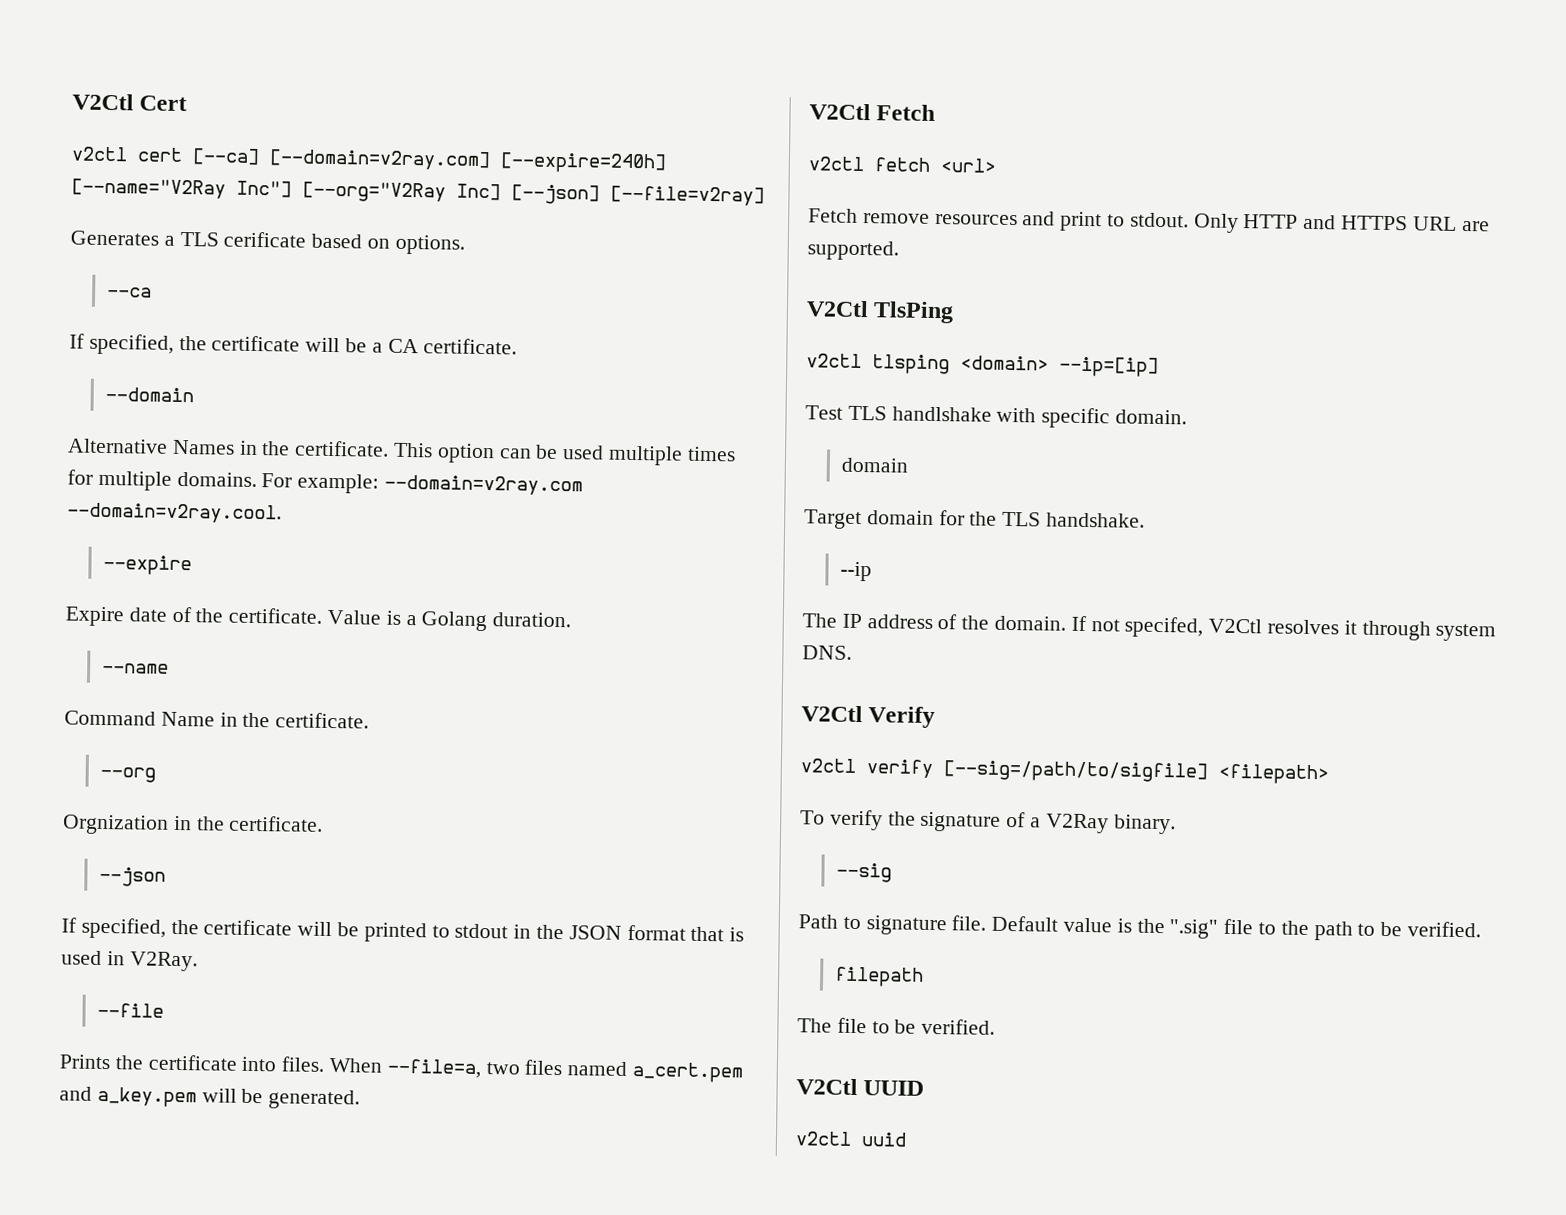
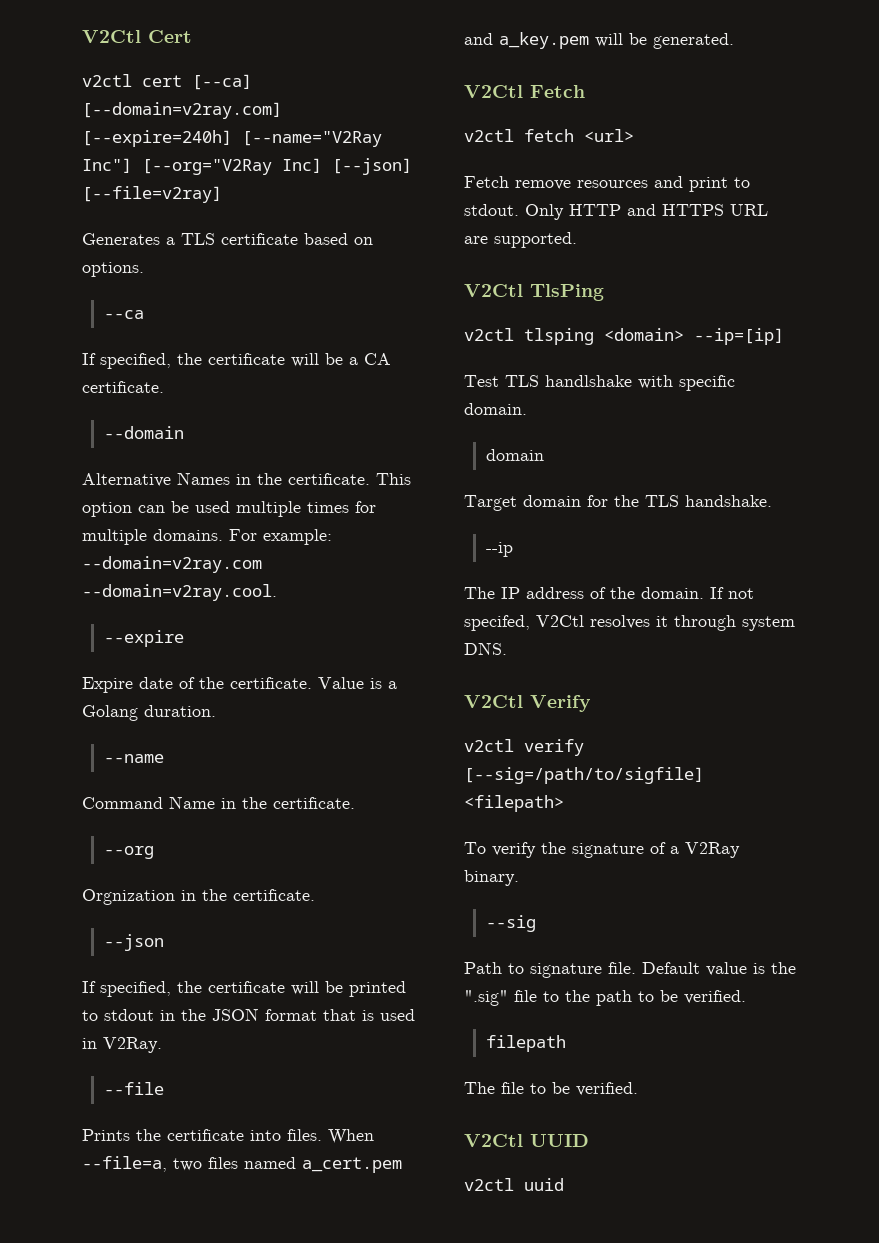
- Generates a TLS cerificate based on options.
+ Generates a TLS certificate based on options.

